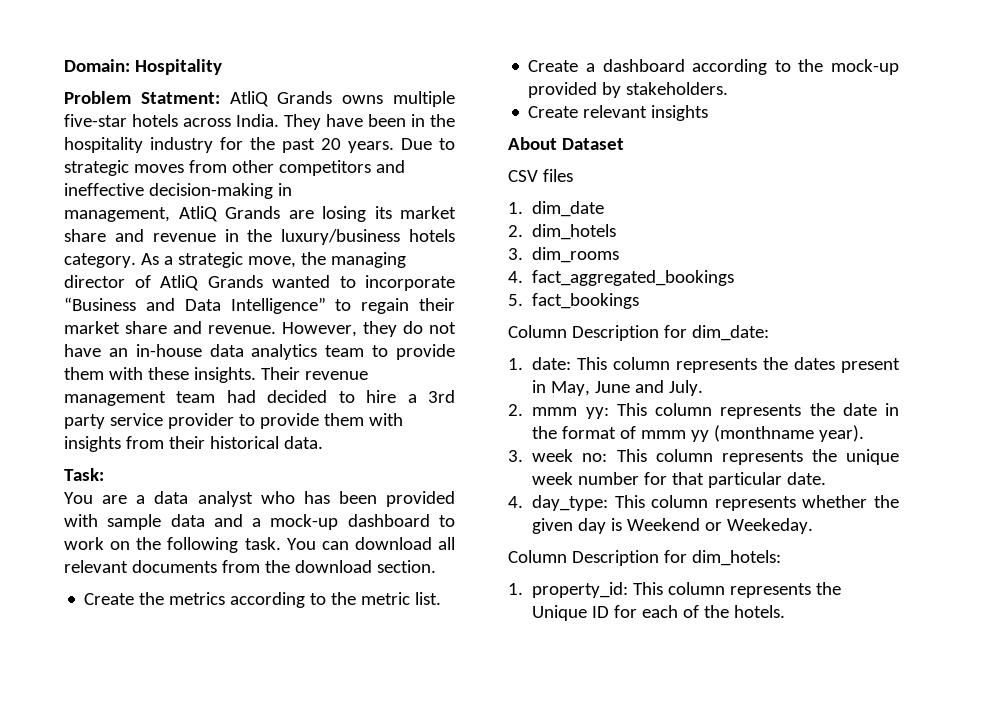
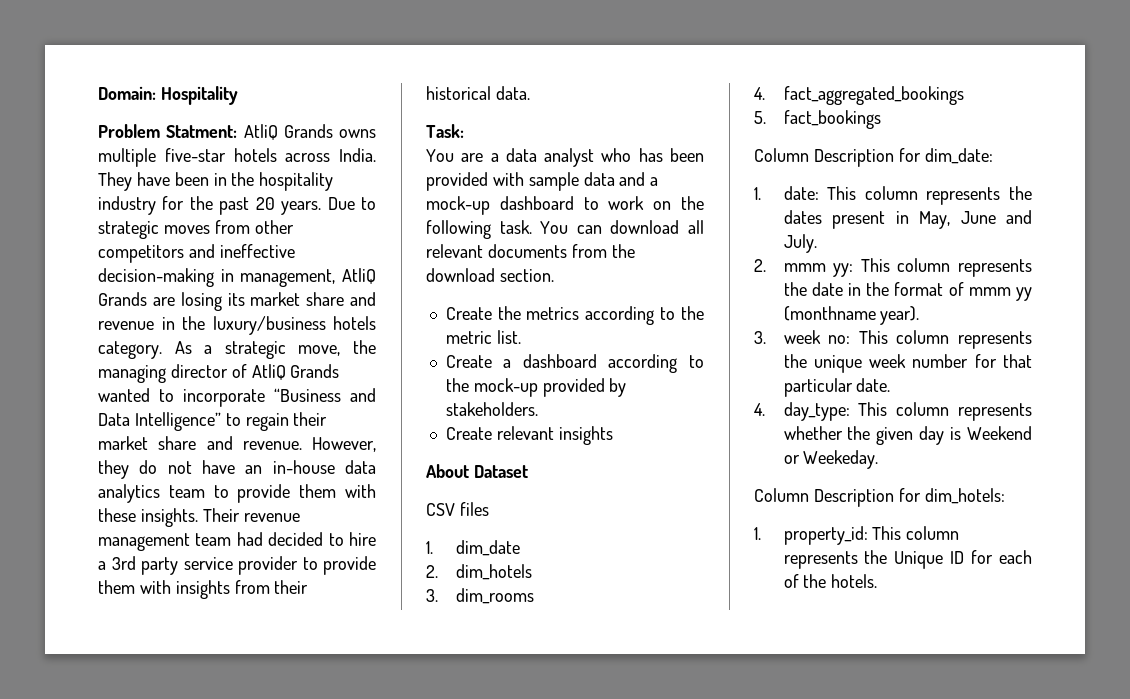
- Due to strategic moves from other competitors and ineffective decision-making in
- management, AtliQ Grands are losing its market share and revenue in the luxury/business hotels category.
+ Due to strategic moves from other competitors and ineffective decision-making in management, AtliQ Grands are losing its market share and revenue in the luxury/business hotels category.

